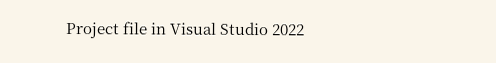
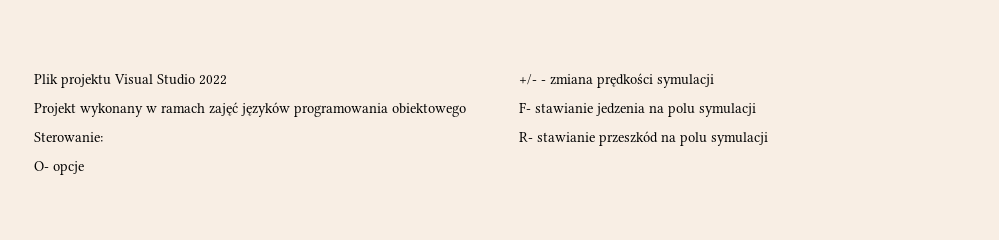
- Project file in Visual Studio 2022
+ Plik projektu Visual Studio 2022
+ Projekt wykonany w ramach zajęć języków programowania obiektowego
+ Sterowanie:
+ O- opcje
+ +/- - zmiana prędkości symulacji
+ F- stawianie jedzenia na polu symulacji
+ R- stawianie przeszkód na polu symulacji

